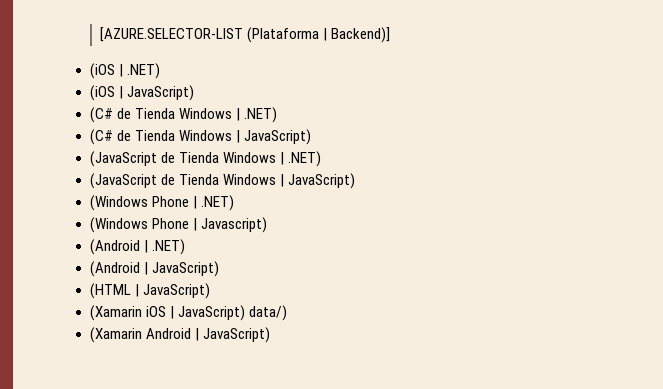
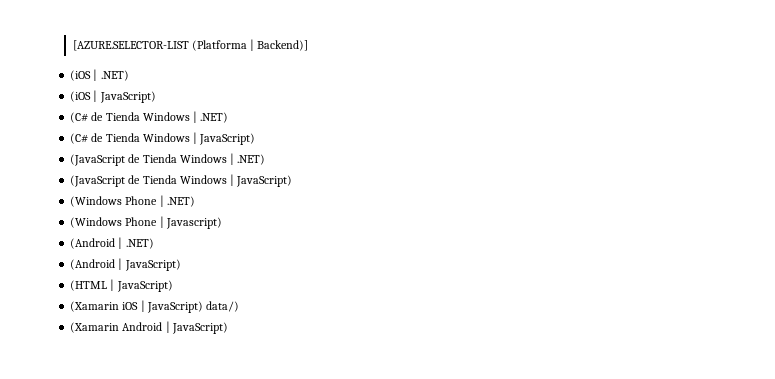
- [AZURE.SELECTOR-LIST (Plataforma | Backend)]
+ [AZURE.SELECTOR-LIST (Platforma | Backend)]

